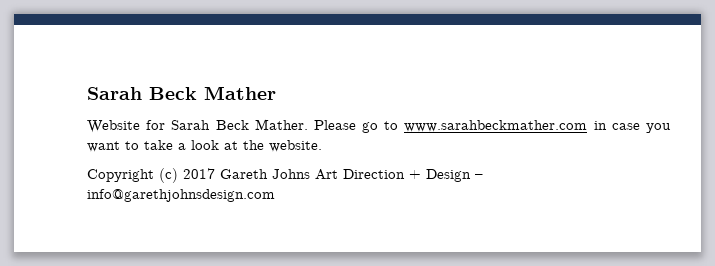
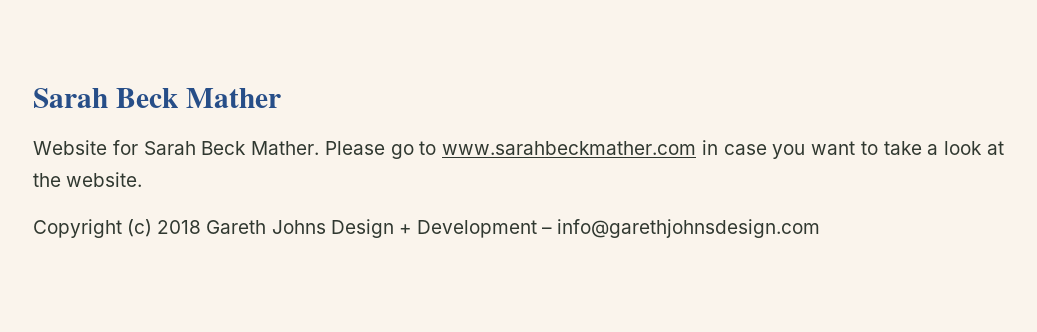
- Copyright (c) 2017 Gareth Johns Art Direction + Design – info@garethjohnsdesign.com
+ Copyright (c) 2018 Gareth Johns Design + Development – info@garethjohnsdesign.com

